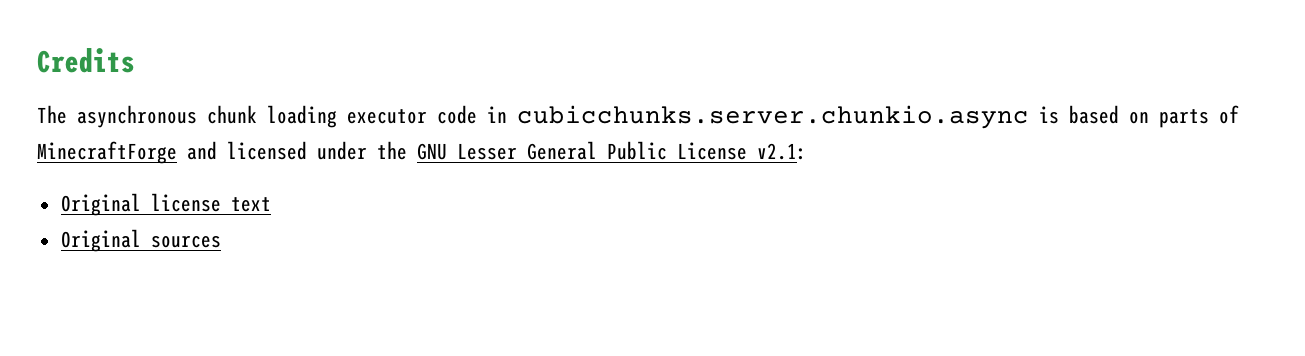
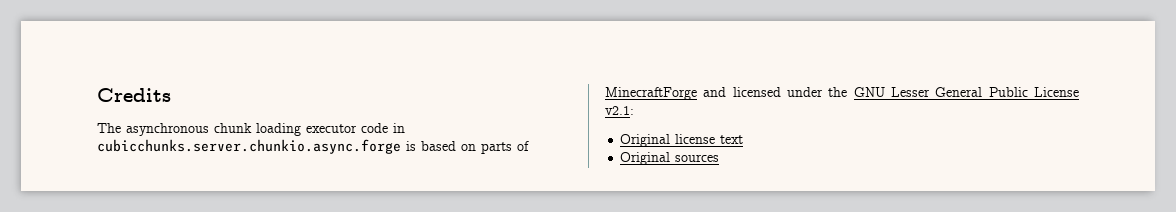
- The asynchronous chunk loading executor code in cubicchunks.server.chunkio.async is based on parts of MinecraftForge and licensed under the GNU Lesser General Public License v2.1:
+ The asynchronous chunk loading executor code in cubicchunks.server.chunkio.async.forge is based on parts of MinecraftForge and licensed under the GNU Lesser General Public License v2.1:

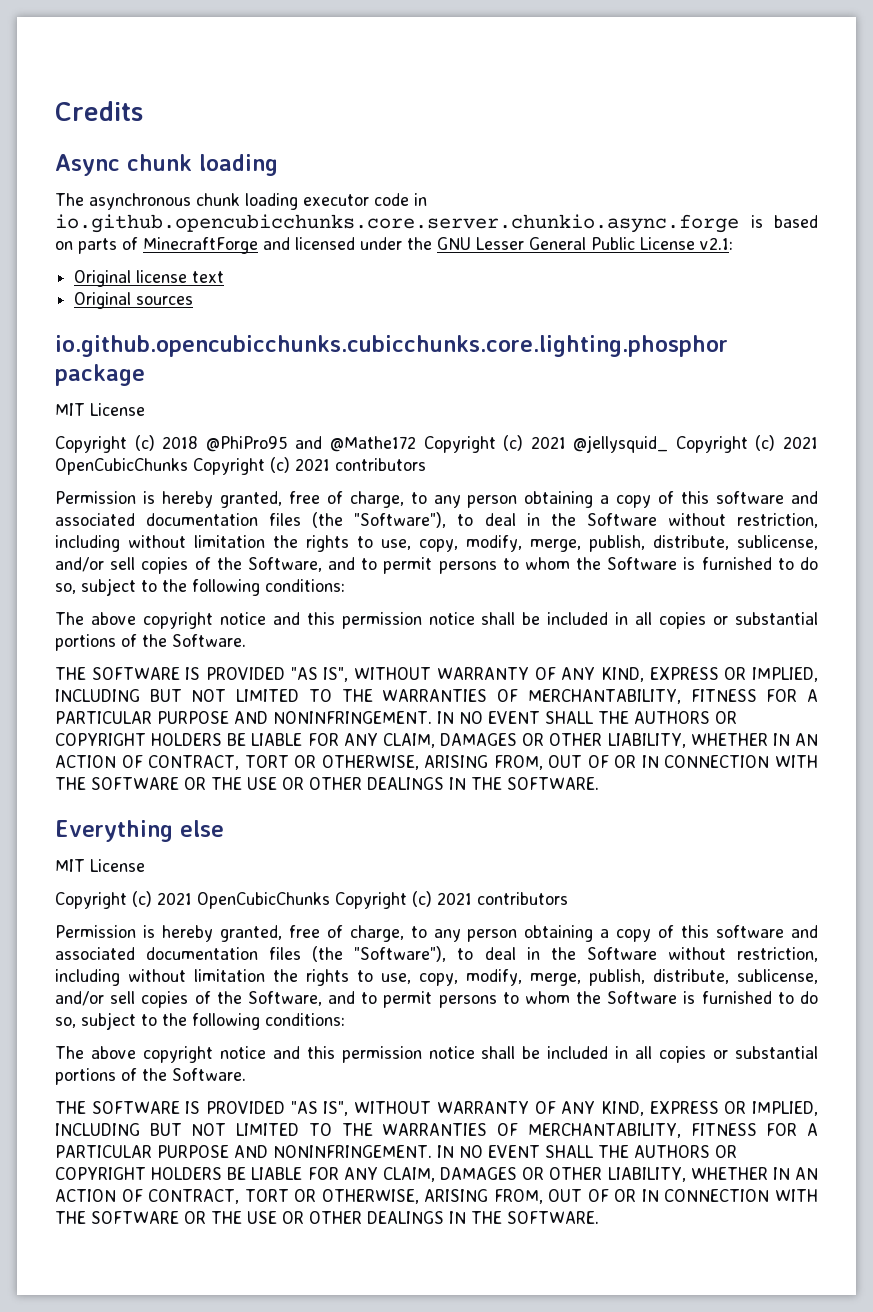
+ Async chunk loading
- The asynchronous chunk loading executor code in cubicchunks.server.chunkio.async.forge is based on parts of MinecraftForge and licensed under the GNU Lesser General Public License v2.1:
+ The asynchronous chunk loading executor code in io.github.opencubicchunks.core.server.chunkio.async.forge is based on parts of MinecraftForge and licensed under the GNU Lesser General Public License v2.1:
+ io.github.opencubicchunks.cubicchunks.core.lighting.phosphor package
+ MIT License
+ Copyright (c) 2018 @PhiPro95 and @Mathe172 Copyright (c) 2021 @jellysquid_ Copyright (c) 2021 OpenCubicChunks Copyright (c) 2021 contributors
+ Permission is hereby granted, free of charge, to any person obtaining a copy of this software and associated documentation files (the "Software"), to deal in the Software without restriction, including without limitation the rights to use, copy, modify, merge, publish, distribute, sublicense, and/or sell copies of the Software, and to permit persons to whom the Software is furnished to do so, subject to the following conditions:
+ The above copyright notice and this permission notice shall be included in all copies or substantial portions of the Software.
+ THE SOFTWARE IS PROVIDED "AS IS", WITHOUT WARRANTY OF ANY KIND, EXPRESS OR IMPLIED, INCLUDING BUT NOT LIMITED TO THE WARRANTIES OF MERCHANTABILITY, FITNESS FOR A PARTICULAR PURPOSE AND NONINFRINGEMENT. IN NO EVENT SHALL THE AUTHORS OR COPYRIGHT HOLDERS BE LIABLE FOR ANY CLAIM, DAMAGES OR OTHER LIABILITY, WHETHER IN AN ACTION OF CONTRACT, TORT OR OTHERWISE, ARISING FROM, OUT OF OR IN CONNECTION WITH THE SOFTWARE OR THE USE OR OTHER DEALINGS IN THE SOFTWARE.
+ Everything else
+ MIT License
+ Copyright (c) 2021 OpenCubicChunks Copyright (c) 2021 contributors
+ Permission is hereby granted, free of charge, to any person obtaining a copy of this software and associated documentation files (the "Software"), to deal in the Software without restriction, including without limitation the rights to use, copy, modify, merge, publish, distribute, sublicense, and/or sell copies of the Software, and to permit persons to whom the Software is furnished to do so, subject to the following conditions:
+ The above copyright notice and this permission notice shall be included in all copies or substantial portions of the Software.
+ THE SOFTWARE IS PROVIDED "AS IS", WITHOUT WARRANTY OF ANY KIND, EXPRESS OR IMPLIED, INCLUDING BUT NOT LIMITED TO THE WARRANTIES OF MERCHANTABILITY, FITNESS FOR A PARTICULAR PURPOSE AND NONINFRINGEMENT. IN NO EVENT SHALL THE AUTHORS OR COPYRIGHT HOLDERS BE LIABLE FOR ANY CLAIM, DAMAGES OR OTHER LIABILITY, WHETHER IN AN ACTION OF CONTRACT, TORT OR OTHERWISE, ARISING FROM, OUT OF OR IN CONNECTION WITH THE SOFTWARE OR THE USE OR OTHER DEALINGS IN THE SOFTWARE.

